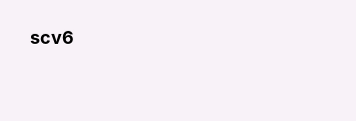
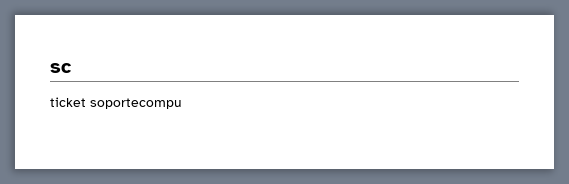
- scv6
+ sc
+ ticket soportecompu

